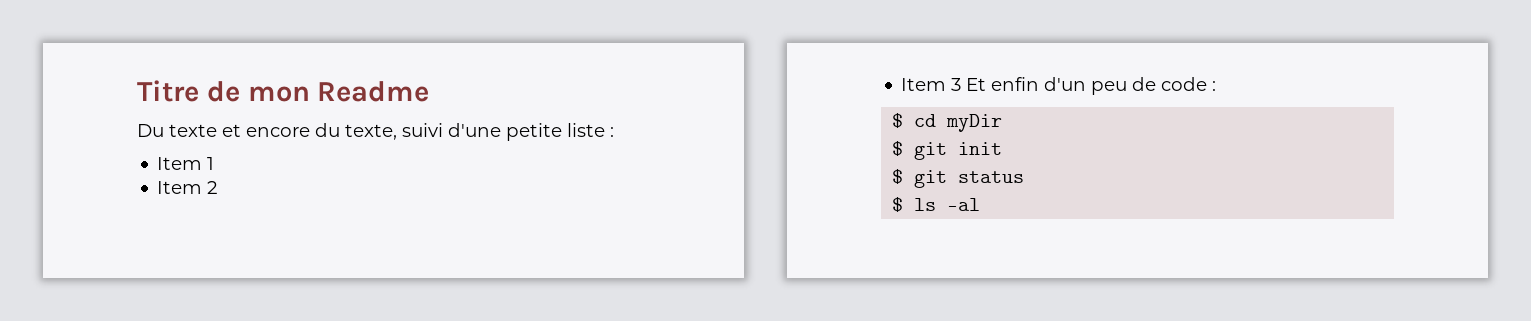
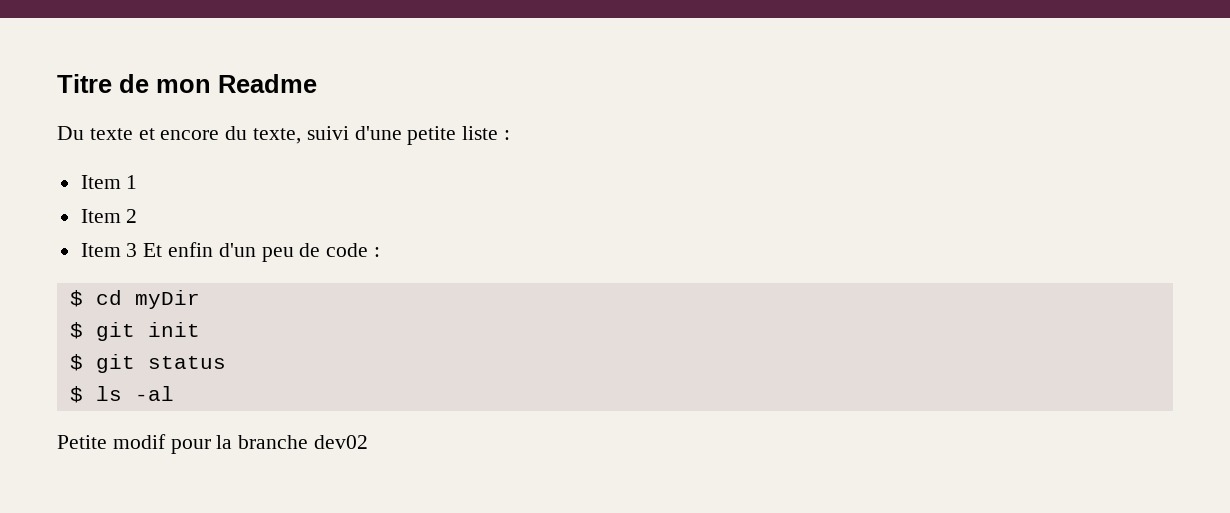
+ Petite modif pour la branche dev02

